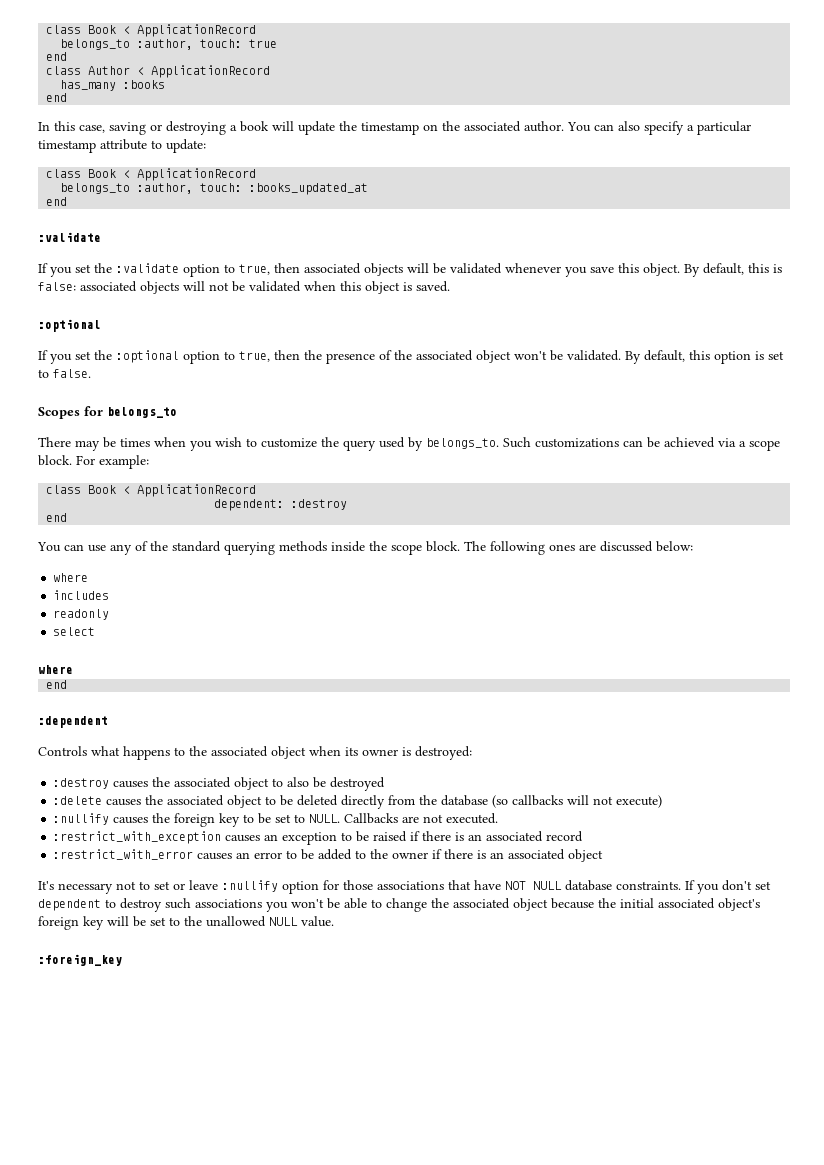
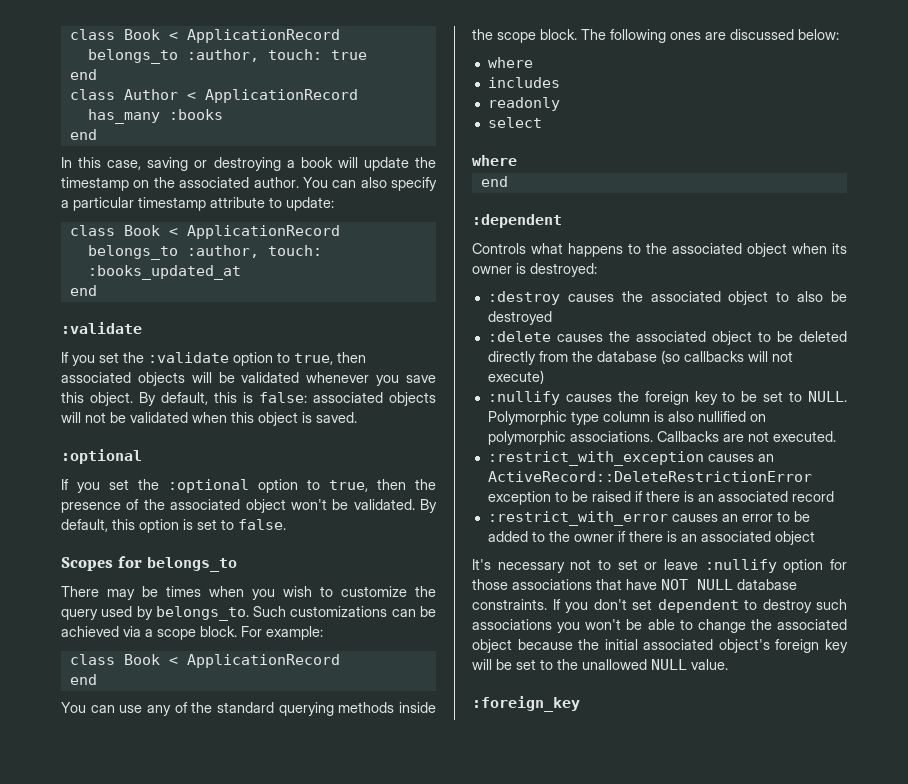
- dependent: :destroy
+ Polymorphic type column is also nullified on polymorphic associations.
- :restrict_with_exception causes an exception to be raised if there is an associated record
+ :restrict_with_exception causes an ActiveRecord::DeleteRestrictionError exception to be raised if there is an associated record

